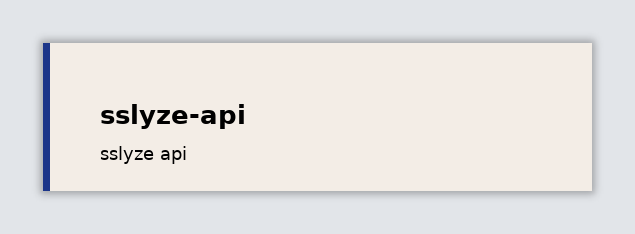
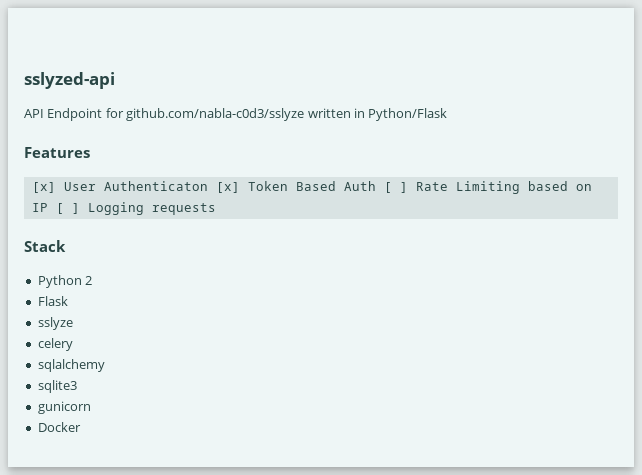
- sslyze-api
- sslyze api
+ sslyzed-api
+ API Endpoint for github.com/nabla-c0d3/sslyze written in Python/Flask
+ Features
+ [x] User Authenticaton [x] Token Based Auth [ ] Rate Limiting based on IP [ ] Logging requests
+ Stack
+ Python 2
+ Flask
+ sslyze
+ celery
+ sqlalchemy
+ sqlite3
+ gunicorn
+ Docker

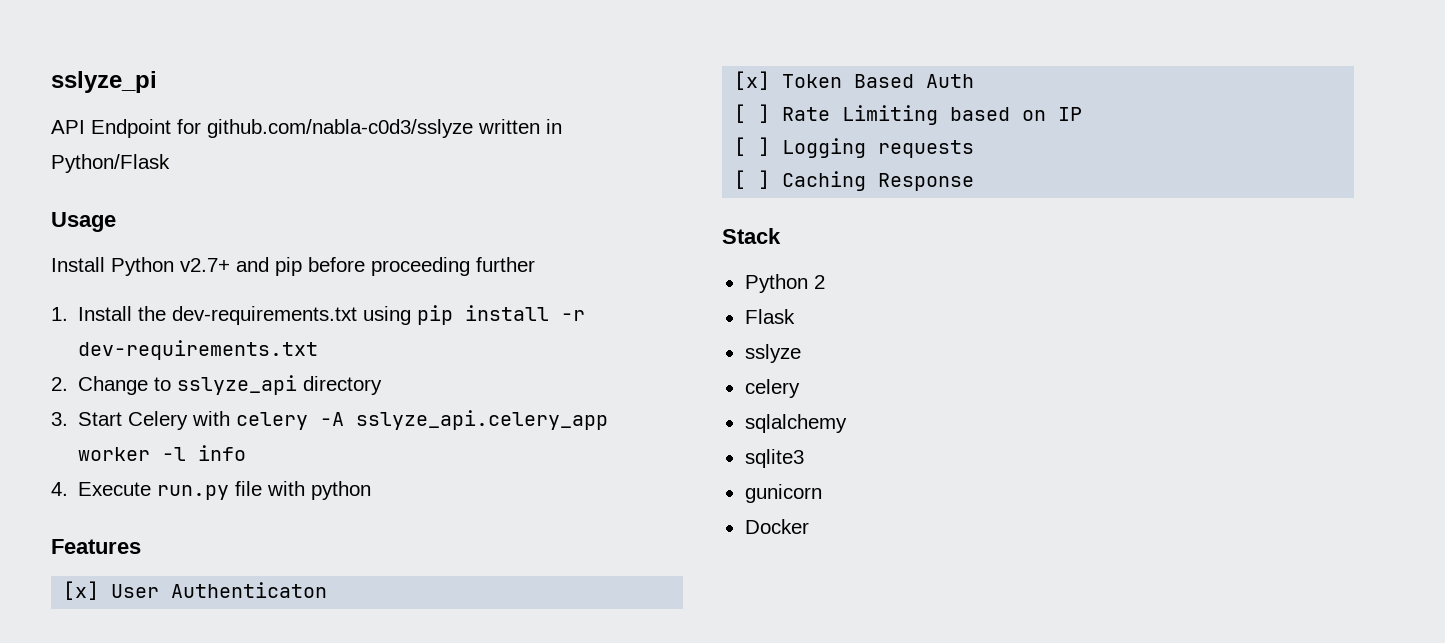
- sslyzed-api
+ sslyze_pi
+ Usage
+ Install Python v2.7+ and pip before proceeding further
+ 1. Install the dev-requirements.txt using pip install -r dev-requirements.txt
+ 2. Change to sslyze_api directory
+ 3. Start Celery with celery -A sslyze_api.celery_app worker -l info
+ 4. Execute run.py file with python
- [x] User Authenticaton [x] Token Based Auth [ ] Rate Limiting based on IP [ ] Logging requests
+ [x] User Authenticaton
+ [x] Token Based Auth
+ [ ] Rate Limiting based on IP
+ [ ] Logging requests
+ [ ] Caching Response

